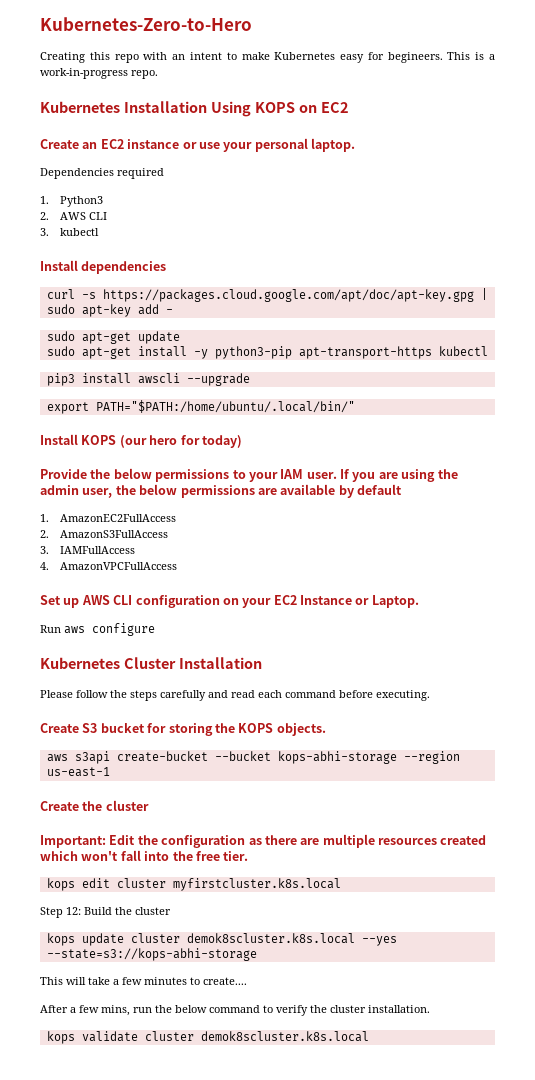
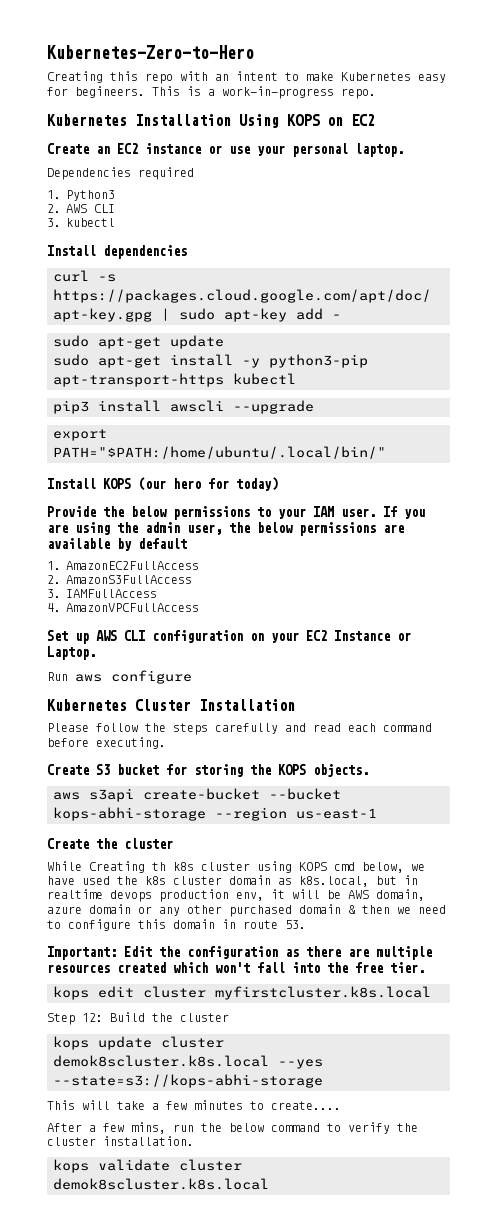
+ While Creating th k8s cluster using KOPS cmd below, we have used the k8s cluster domain as k8s.local, but in realtime devops production env, it will be AWS domain, azure domain or any other purchased domain & then we need to configure this domain in route 53.

